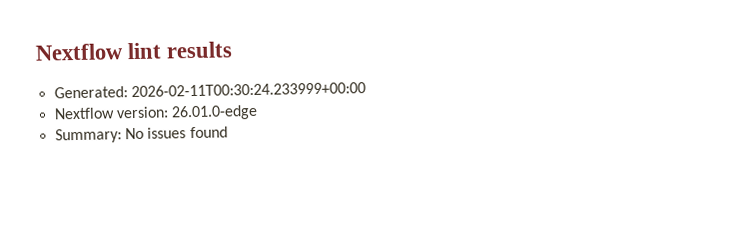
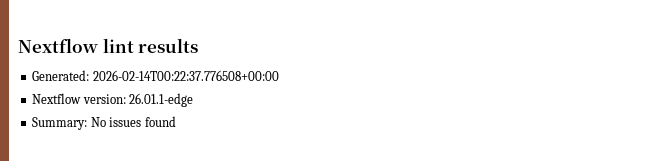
- Generated: 2026-02-11T00:30:24.233999+00:00
+ Generated: 2026-02-14T00:22:37.776508+00:00
- Nextflow version: 26.01.0-edge
+ Nextflow version: 26.01.1-edge

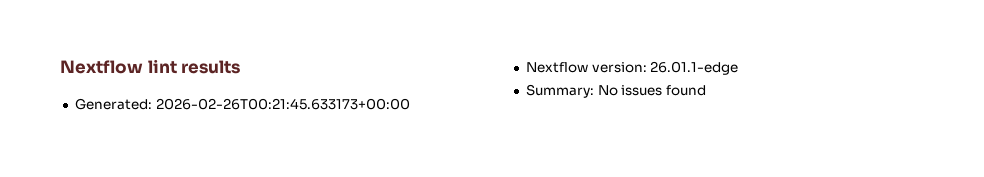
- Generated: 2026-02-14T00:22:37.776508+00:00
+ Generated: 2026-02-26T00:21:45.633173+00:00

